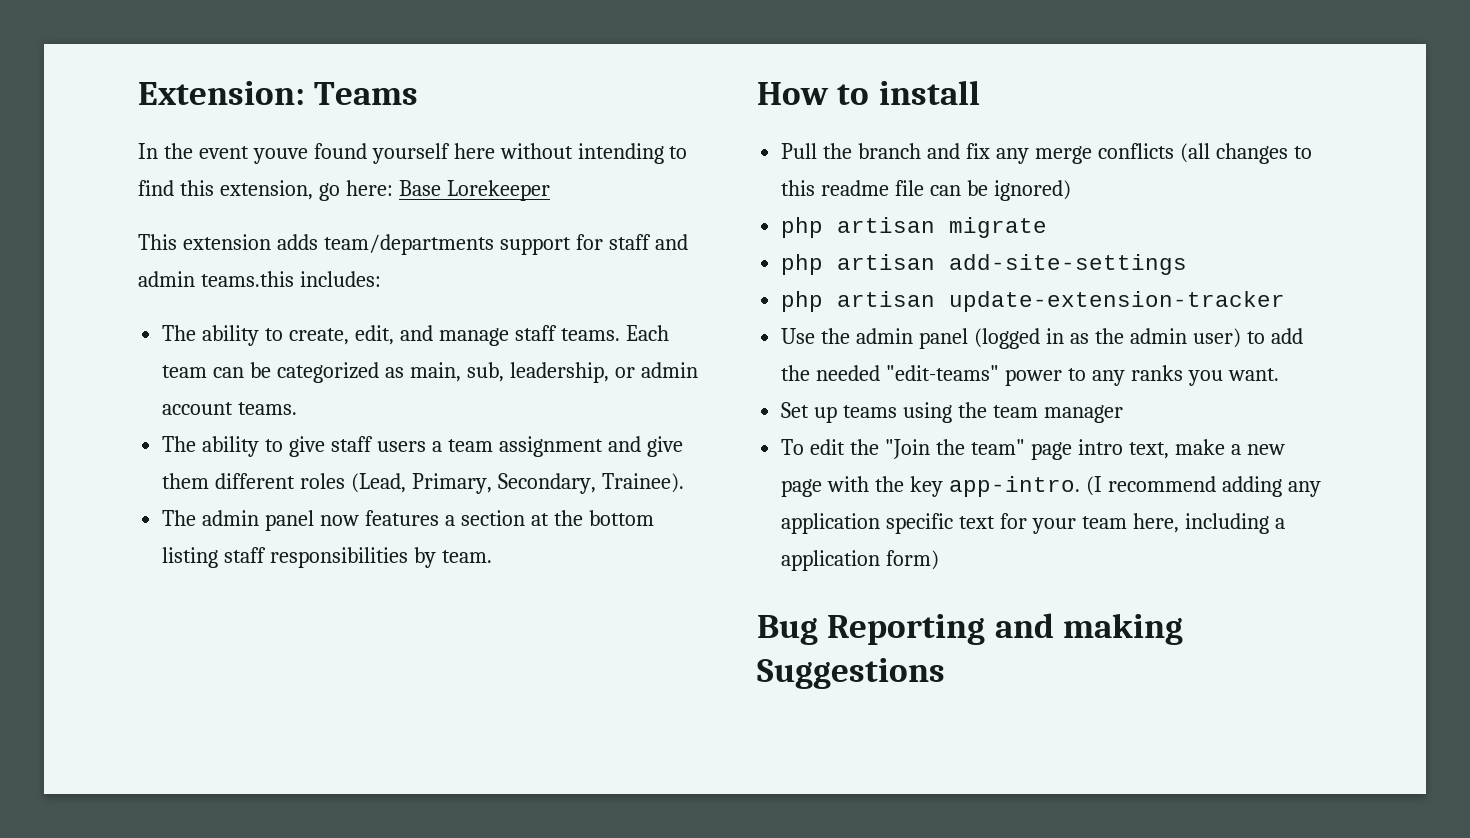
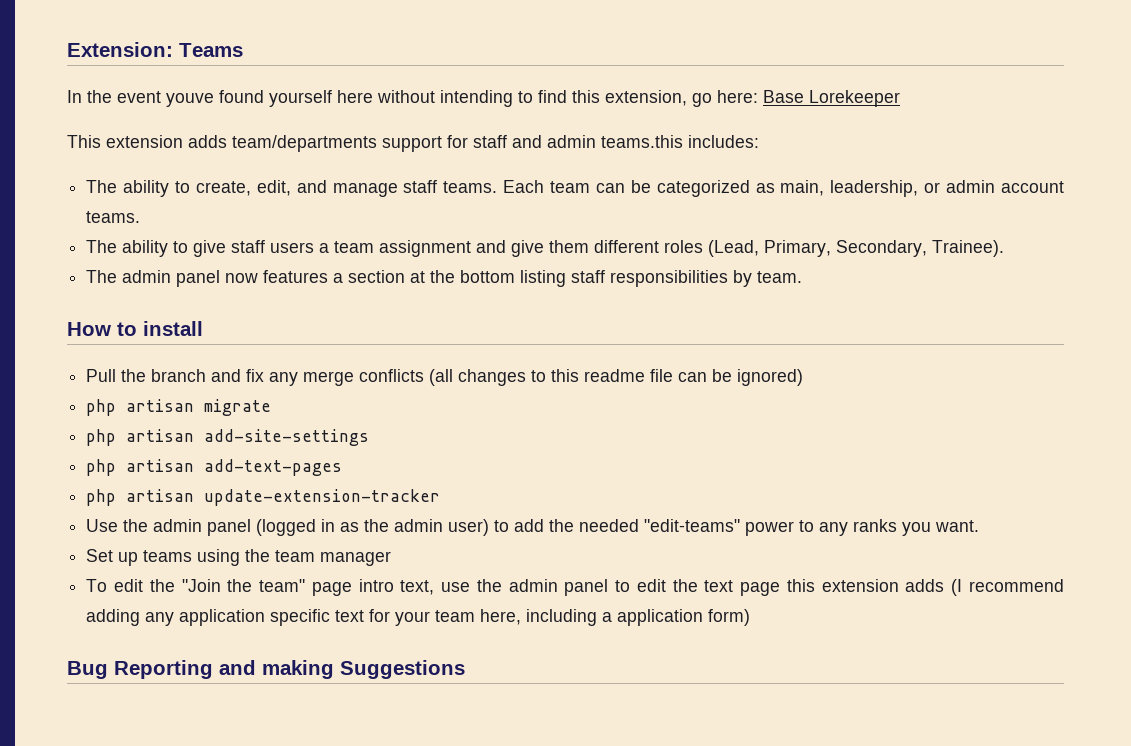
- Each team can be categorized as main, sub, leadership, or admin account teams.
+ Each team can be categorized as main, leadership, or admin account teams.
+ php artisan add-text-pages
- To edit the "Join the team" page intro text, make a new page with the key app-intro. (I recommend adding any application specific text for your team here, including a application form)
+ To edit the "Join the team" page intro text, use the admin panel to edit the text page this extension adds (I recommend adding any application specific text for your team here, including a application form)

